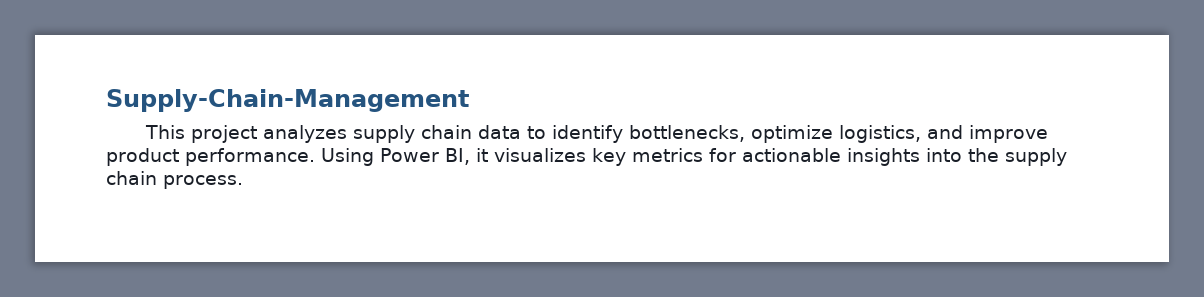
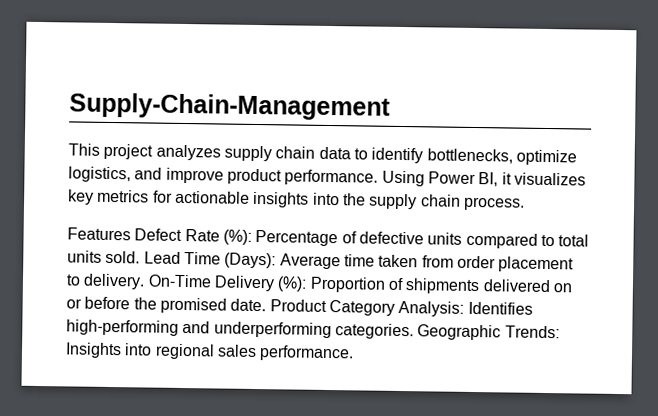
+ Features Defect Rate (%): Percentage of defective units compared to total units sold. Lead Time (Days): Average time taken from order placement to delivery. On-Time Delivery (%): Proportion of shipments delivered on or before the promised date. Product Category Analysis: Identifies high-performing and underperforming categories. Geographic Trends: Insights into regional sales performance.

